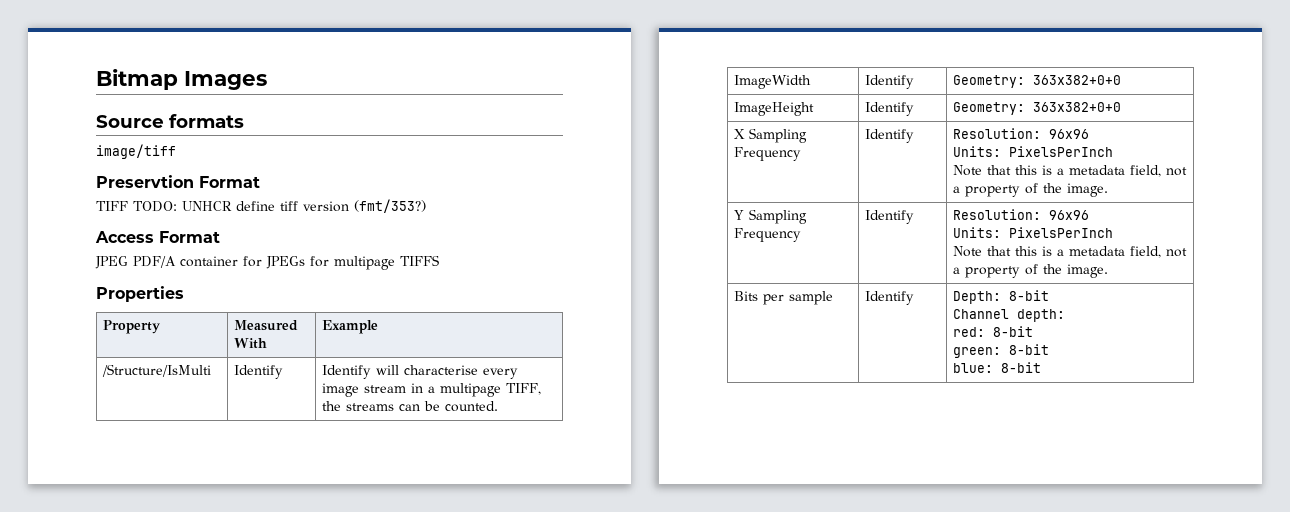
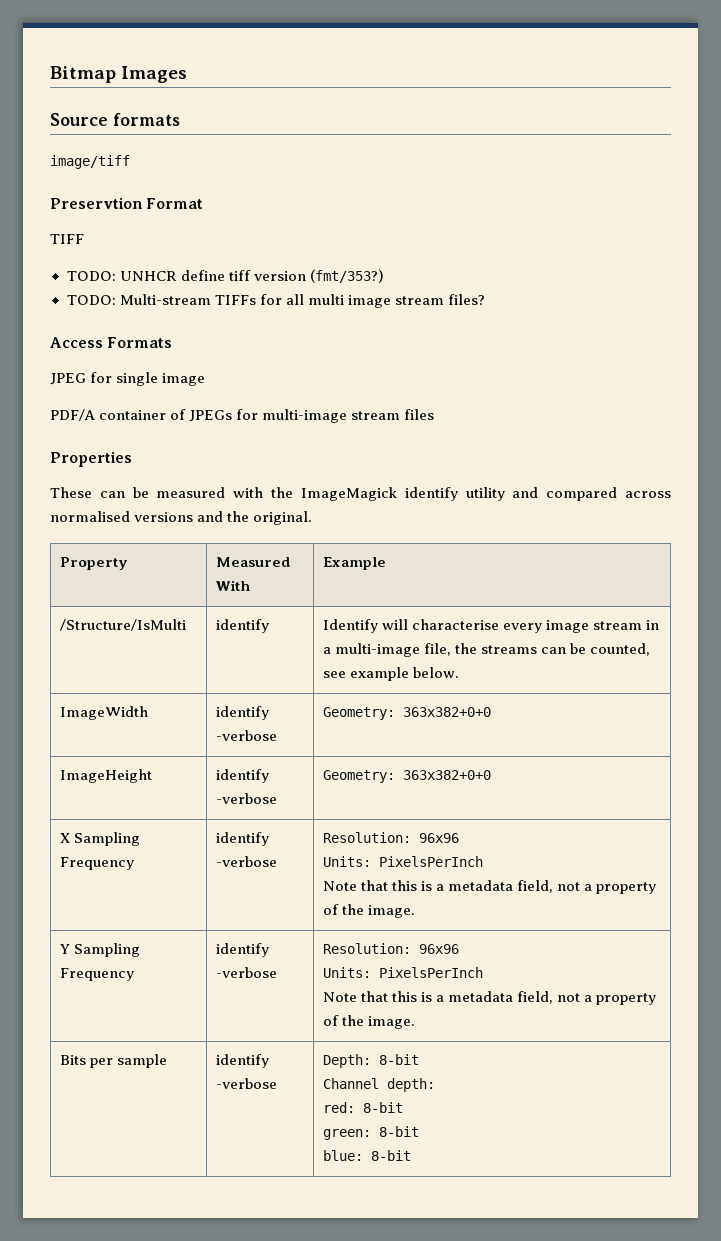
- TIFF TODO: UNHCR define tiff version (fmt/353?)
+ TIFF
+ TODO: UNHCR define tiff version (fmt/353?)
+ TODO: Multi-stream TIFFs for all multi image stream files?
- Access Format
+ Access Formats
- JPEG PDF/A container for JPEGs for multipage TIFFS
+ JPEG for single image
+ PDF/A container of JPEGs for multi-image stream files
  Properties
+ These can be measured with the ImageMagick identify utility and compared across normalised versions and the original.
- /Structure/IsMulti | Identify | Identify will characterise every image stream in a multipage TIFF, the streams can be counted.
+ /Structure/IsMulti | identify | Identify will characterise every image stream in a multi-image file, the streams can be counted, see example below.
- ImageWidth | Identify | Geometry: 363x382+0+0
+ ImageWidth | identify -verbose | Geometry: 363x382+0+0
- ImageHeight | Identify | Geometry: 363x382+0+0
+ ImageHeight | identify -verbose | Geometry: 363x382+0+0
- X Sampling Frequency | Identify | Resolution: 96x96
+ X Sampling Frequency | identify -verbose | Resolution: 96x96
- Y Sampling Frequency | Identify | Resolution: 96x96
+ Y Sampling Frequency | identify -verbose | Resolution: 96x96
- Bits per sample | Identify | Depth: 8-bit
+ Bits per sample | identify -verbose | Depth: 8-bit

